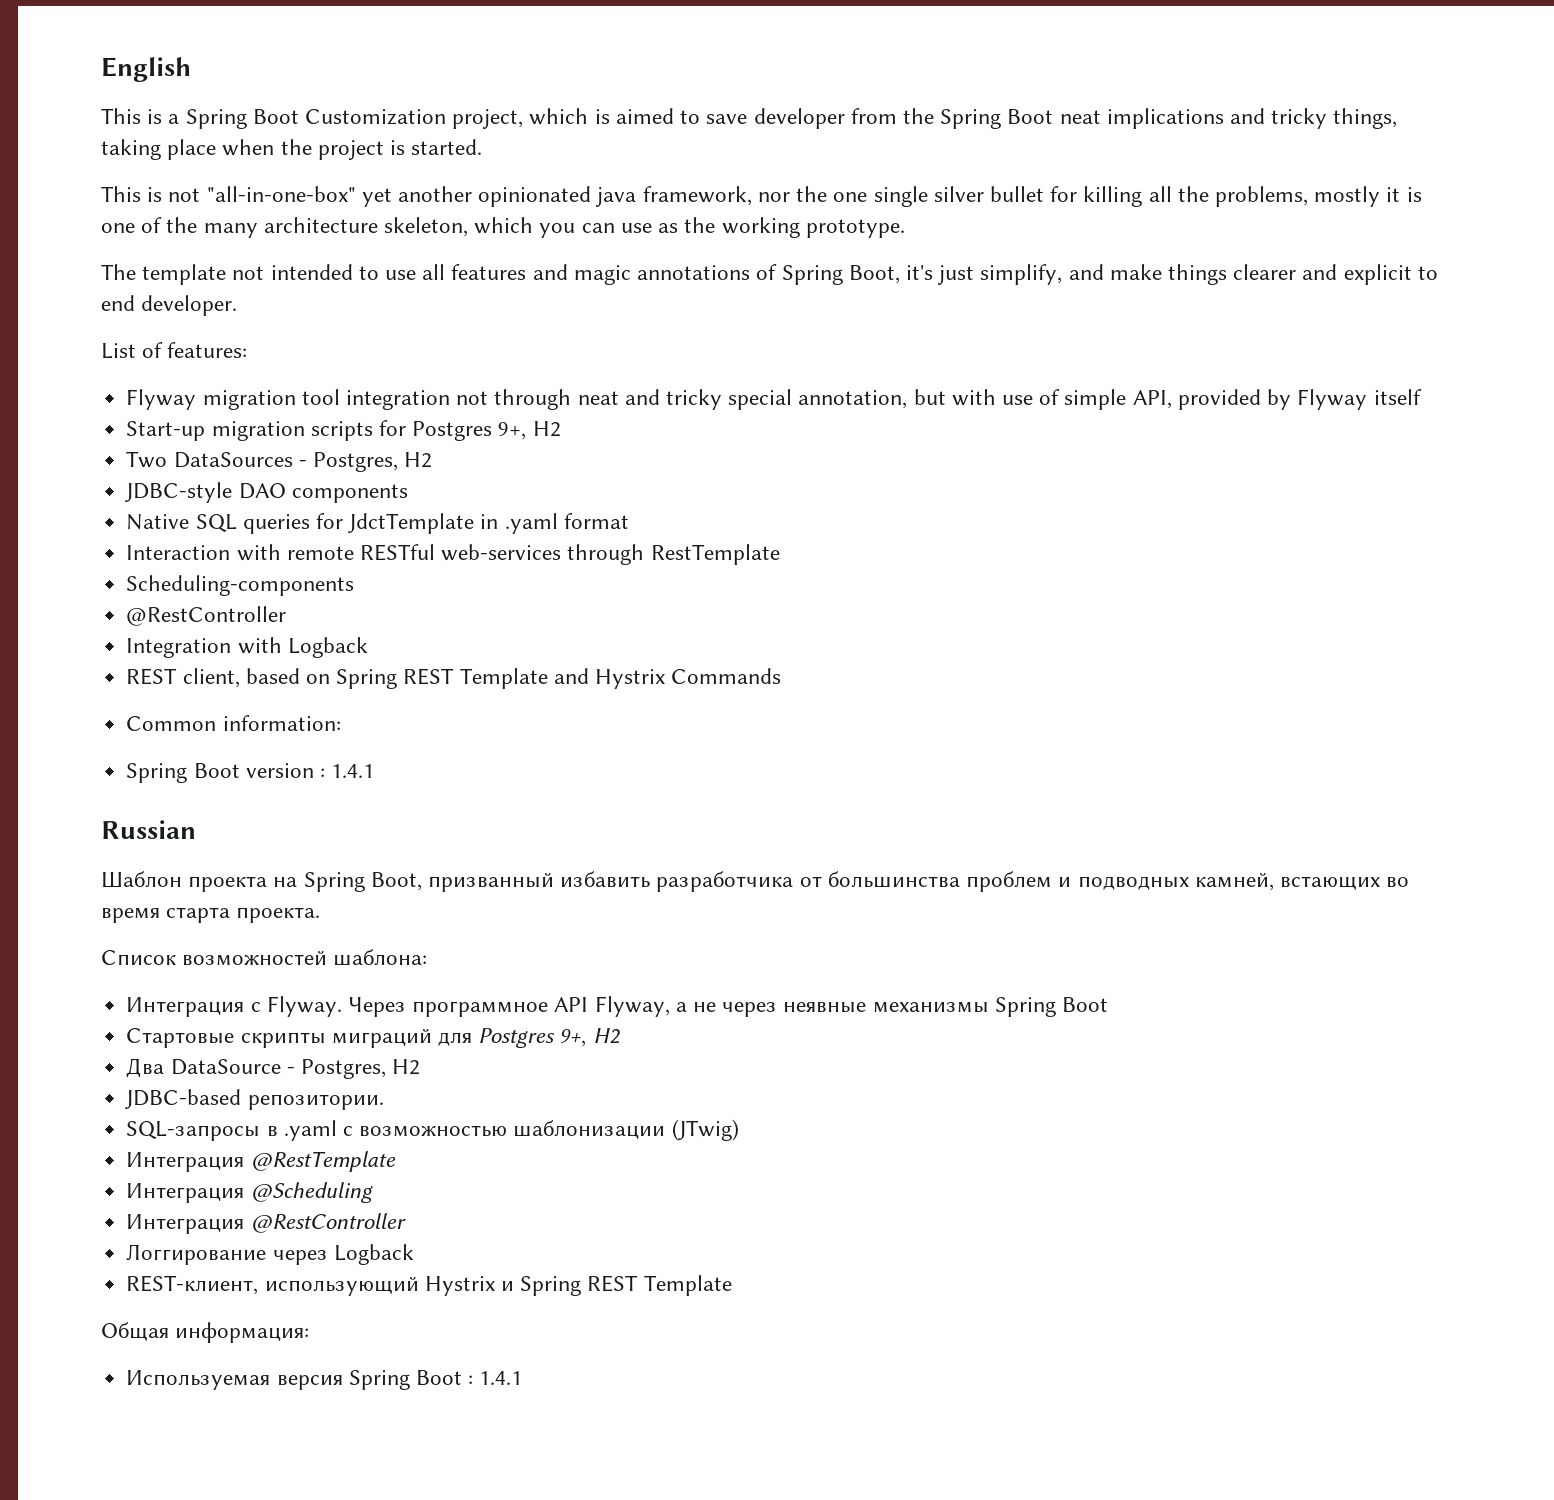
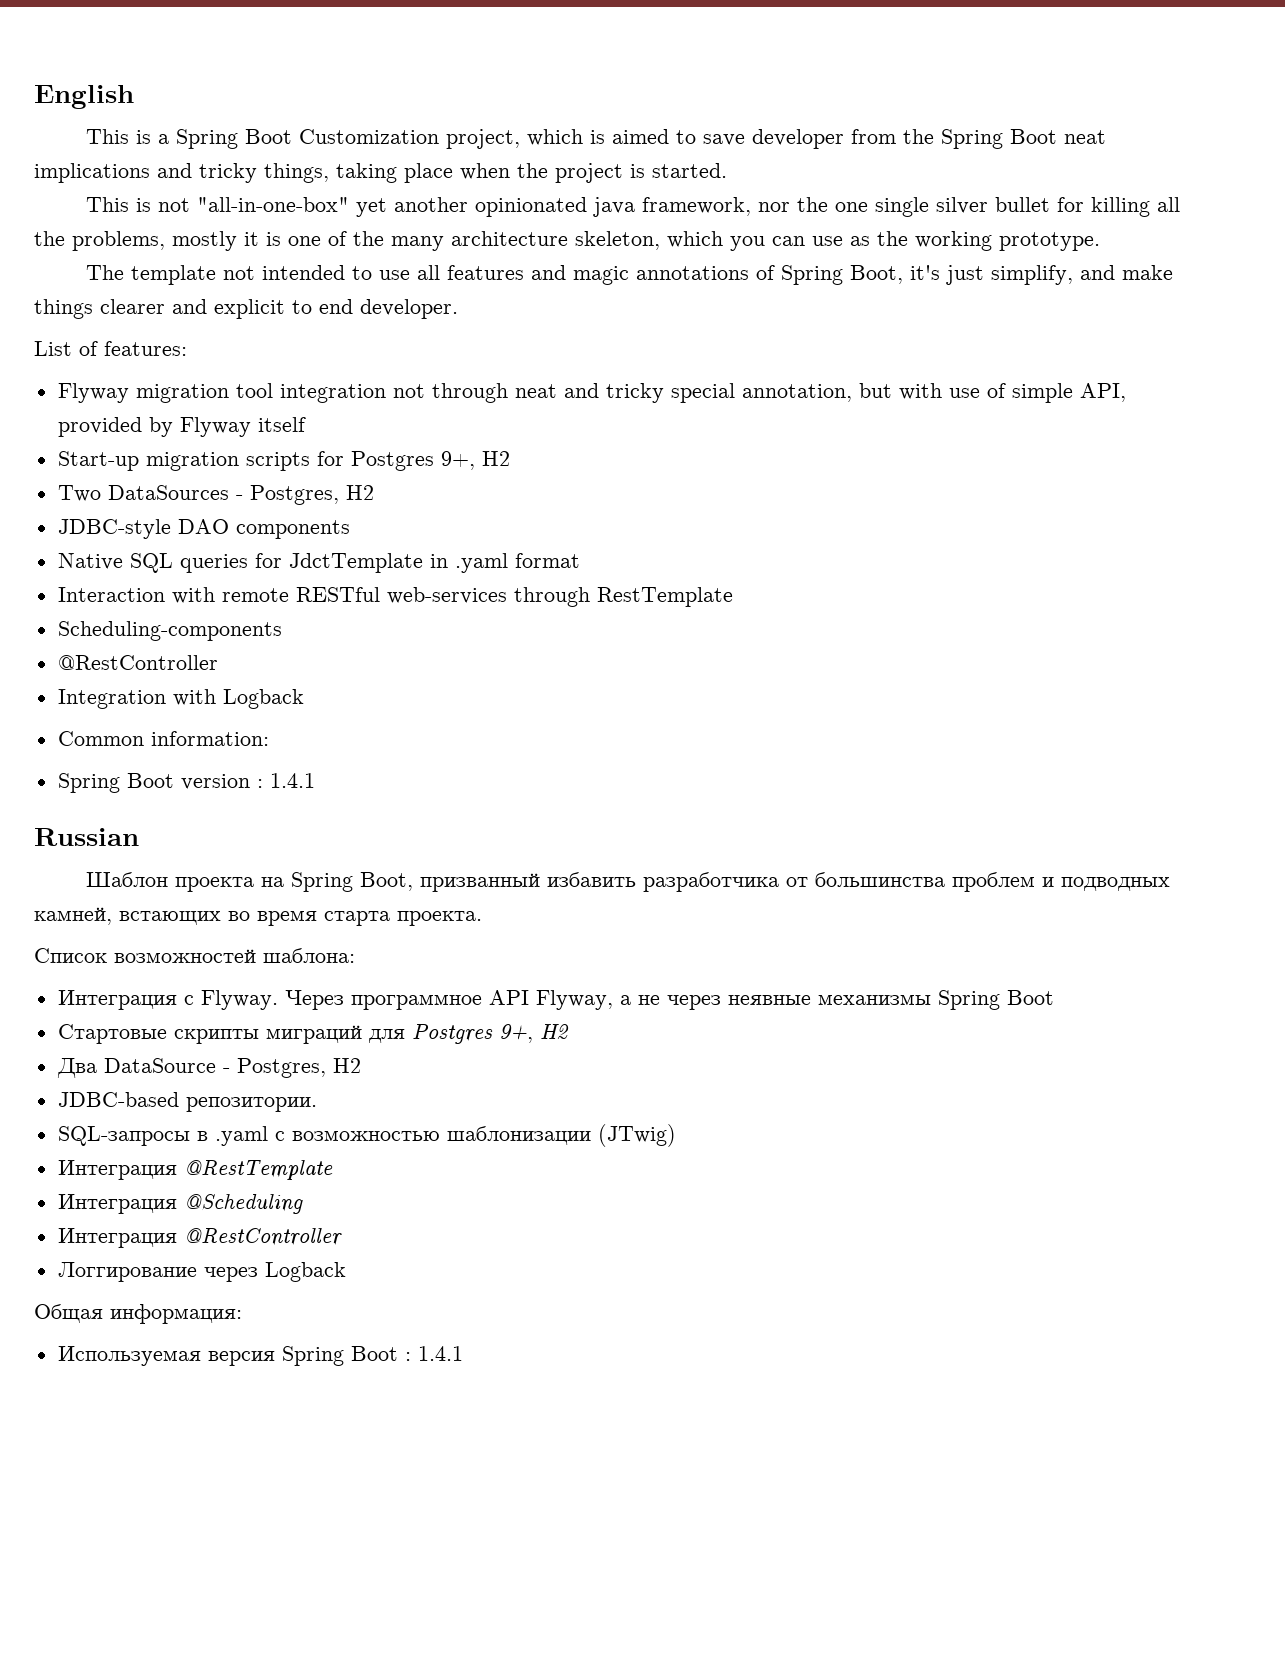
- REST client, based on Spring REST Template and Hystrix Commands
- REST-клиент, использующий Hystrix и Spring REST Template

